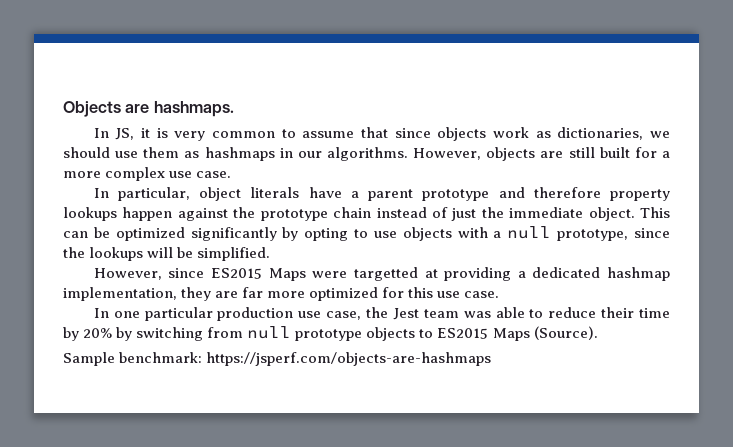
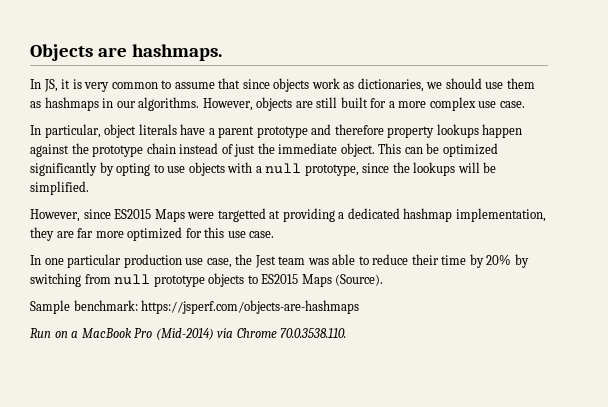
+ Run on a MacBook Pro (Mid-2014) via Chrome 70.0.3538.110.

